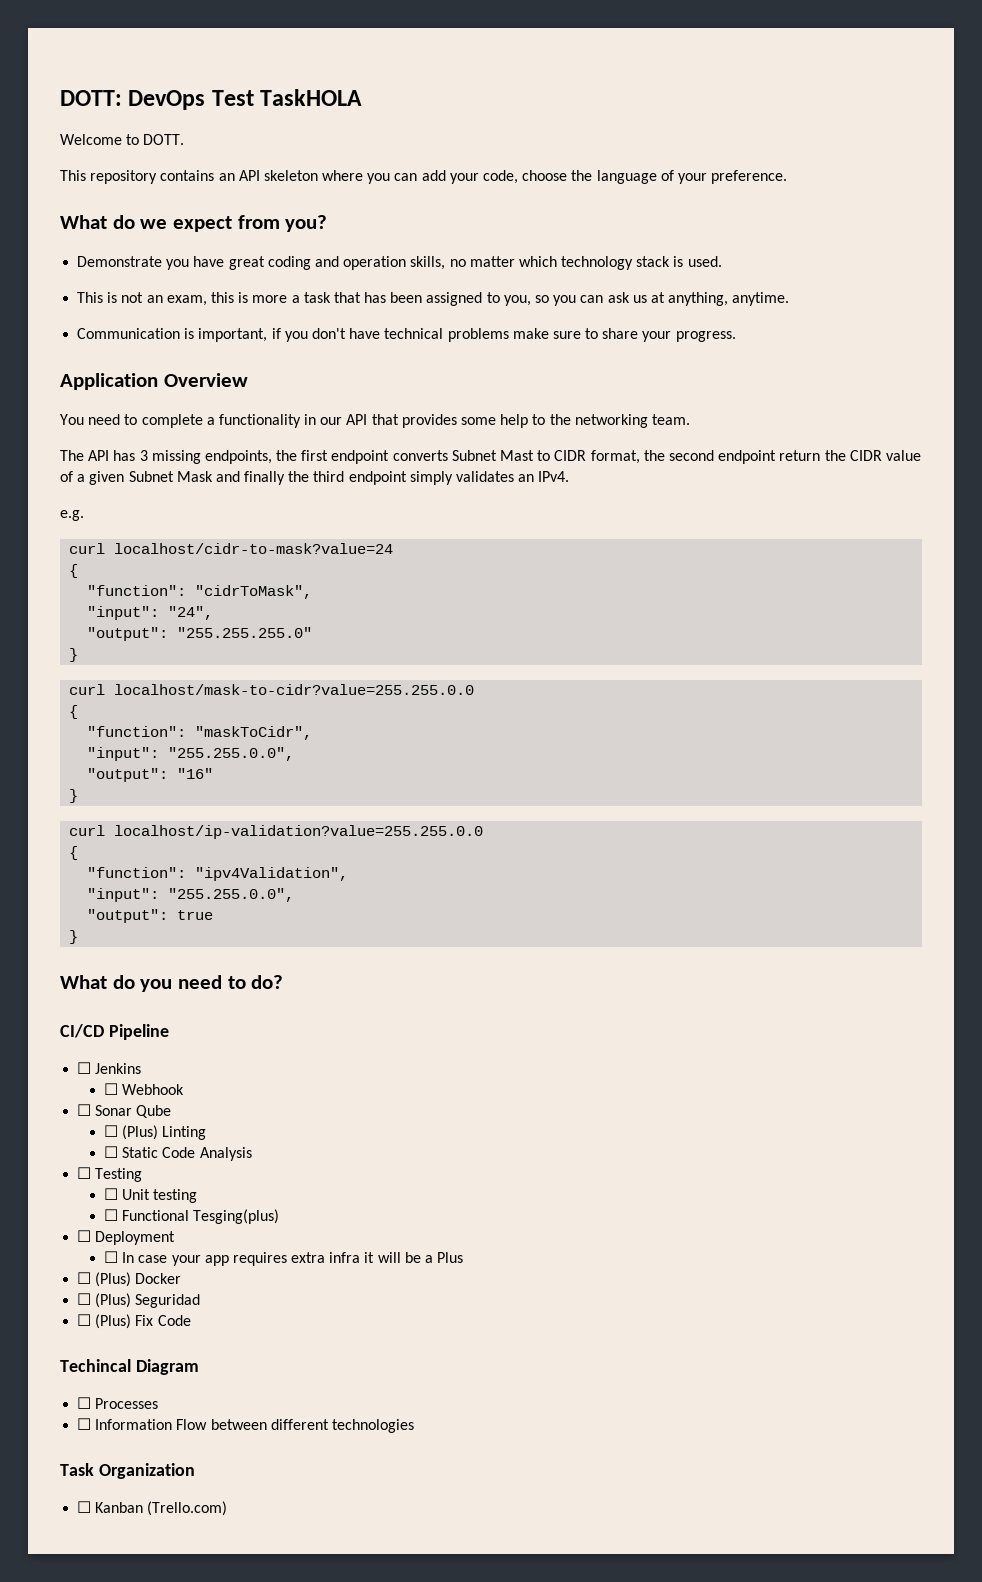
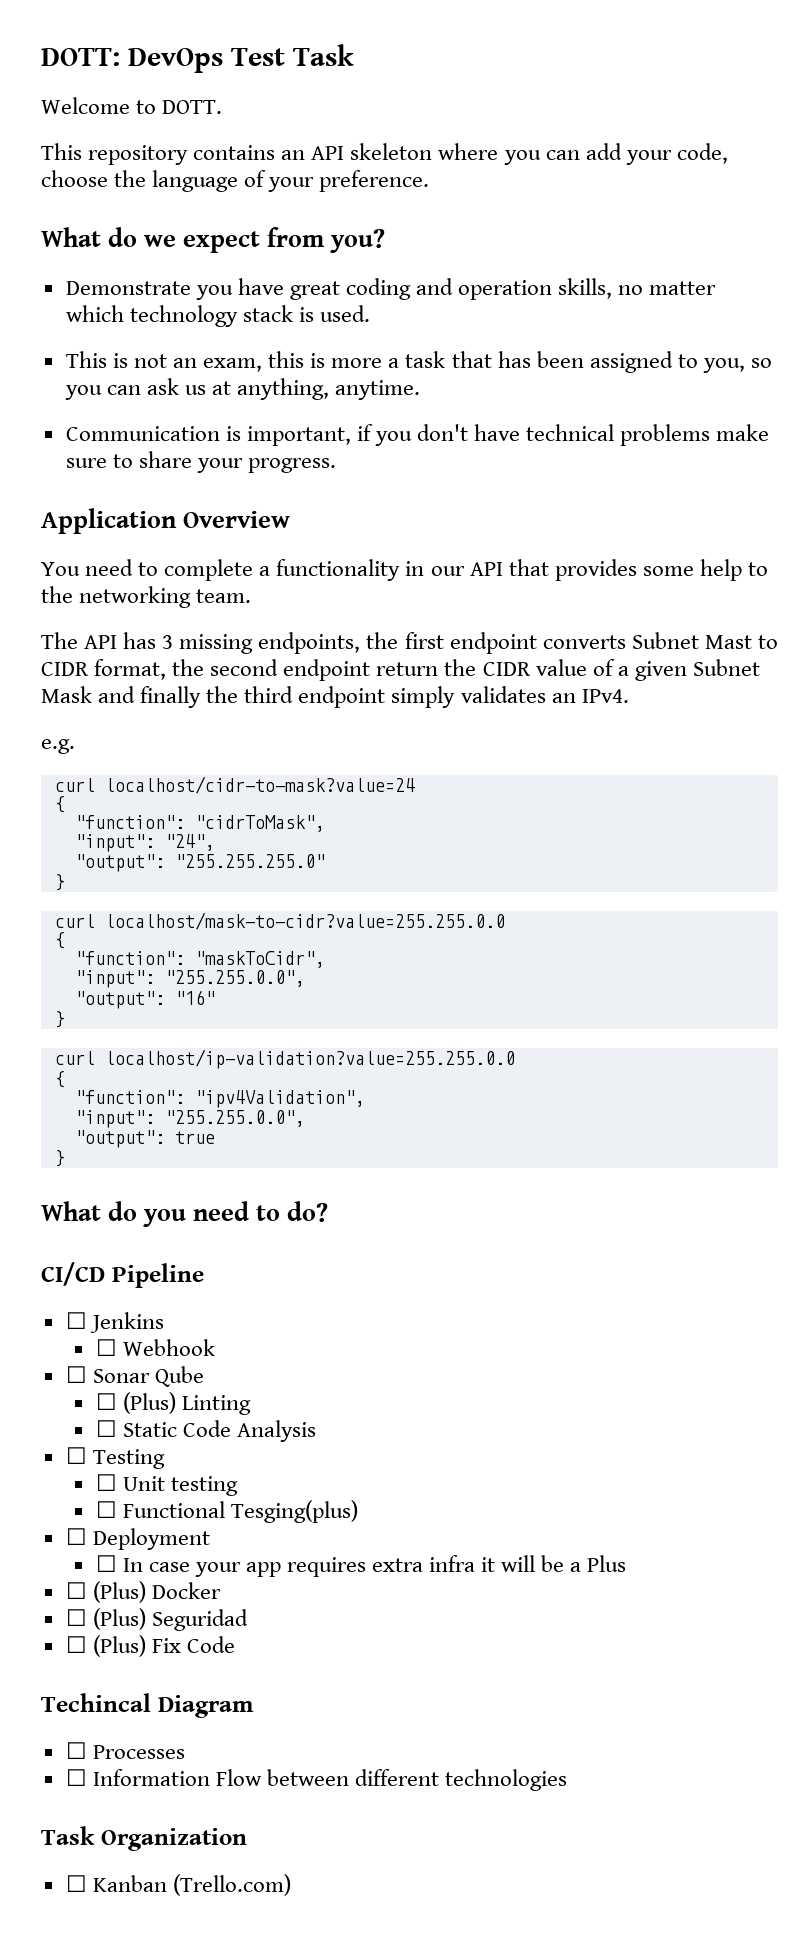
- DOTT: DevOps Test TaskHOLA
+ DOTT: DevOps Test Task

